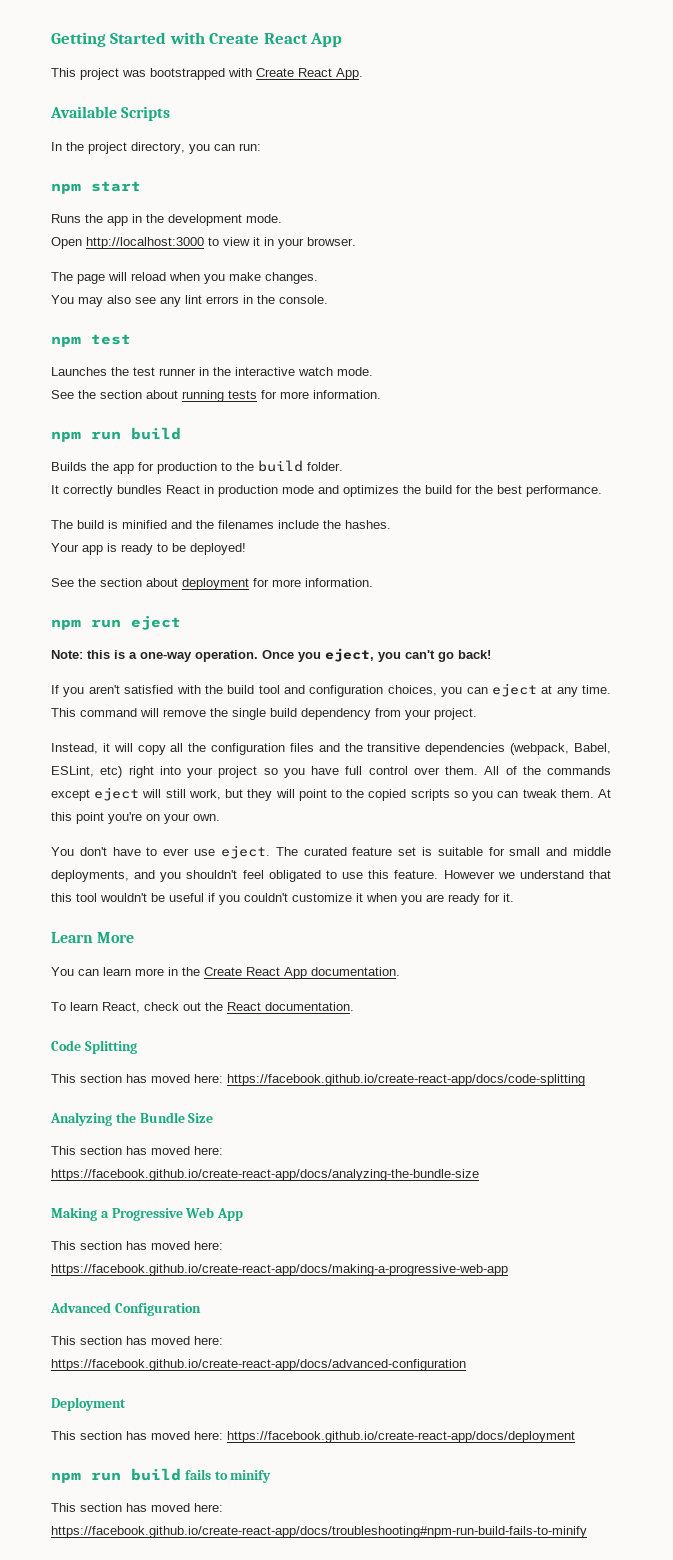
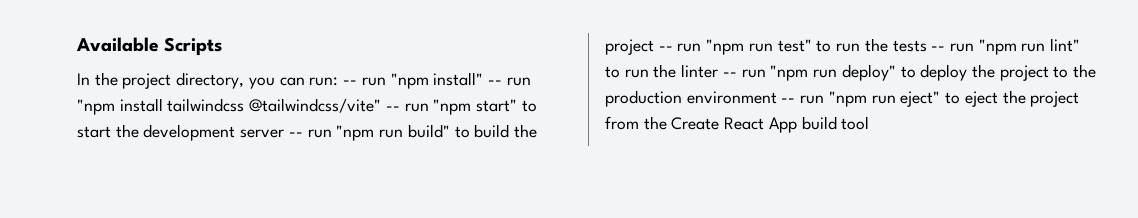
- Getting Started with Create React App
- This project was bootstrapped with Create React App.
- In the project directory, you can run:
- npm start
- Runs the app in the development mode.
- Open http://localhost:3000 to view it in your browser.
- The page will reload when you make changes.
- You may also see any lint errors in the console.
- npm test
- Launches the test runner in the interactive watch mode.
- See the section about running tests for more information.
- npm run build
- Builds the app for production to the build folder.
- It correctly bundles React in production mode and optimizes the build for the best performance.
- The build is minified and the filenames include the hashes.
- Your app is ready to be deployed!
- See the section about deployment for more information.
- npm run eject
- Note: this is a one-way operation. Once you eject, you can't go back!
- If you aren't satisfied with the build tool and configuration choices, you can eject at any time. This command will remove the single build dependency from your project.
- Instead, it will copy all the configuration files and the transitive dependencies (webpack, Babel, ESLint, etc) right into your project so you have full control over them. All of the commands except eject will still work, but they will point to the copied scripts so you can tweak them. At this point you're on your own.
- You don't have to ever use eject. The curated feature set is suitable for small and middle deployments, and you shouldn't feel obligated to use this feature. However we understand that this tool wouldn't be useful if you couldn't customize it when you are ready for it.
- Learn More
- You can learn more in the Create React App documentation.
- To learn React, check out the React documentation.
- Code Splitting
- This section has moved here: https://facebook.github.io/create-react-app/docs/code-splitting
- Analyzing the Bundle Size
- This section has moved here: https://facebook.github.io/create-react-app/docs/analyzing-the-bundle-size
- Making a Progressive Web App
- This section has moved here: https://facebook.github.io/create-react-app/docs/making-a-progressive-web-app
- Advanced Configuration
- This section has moved here: https://facebook.github.io/create-react-app/docs/advanced-configuration
- Deployment
- This section has moved here: https://facebook.github.io/create-react-app/docs/deployment
- npm run build fails to minify
- This section has moved here: https://facebook.github.io/create-react-app/docs/troubleshooting#npm-run-build-fails-to-minify
+ In the project directory, you can run: -- run "npm install" -- run "npm install tailwindcss @tailwindcss/vite" -- run "npm start" to start the development server -- run "npm run build" to build the project -- run "npm run test" to run the tests -- run "npm run lint" to run the linter -- run "npm run deploy" to deploy the project to the production environment -- run "npm run eject" to eject the project from the Create React App build tool

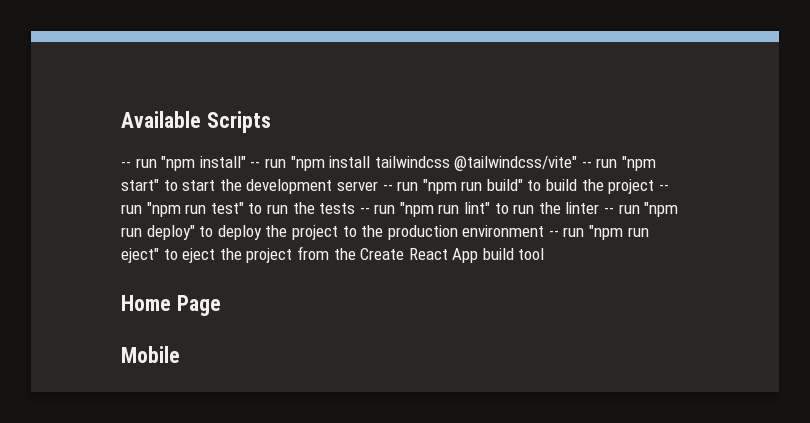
- In the project directory, you can run:
+ Home Page
+ Mobile

